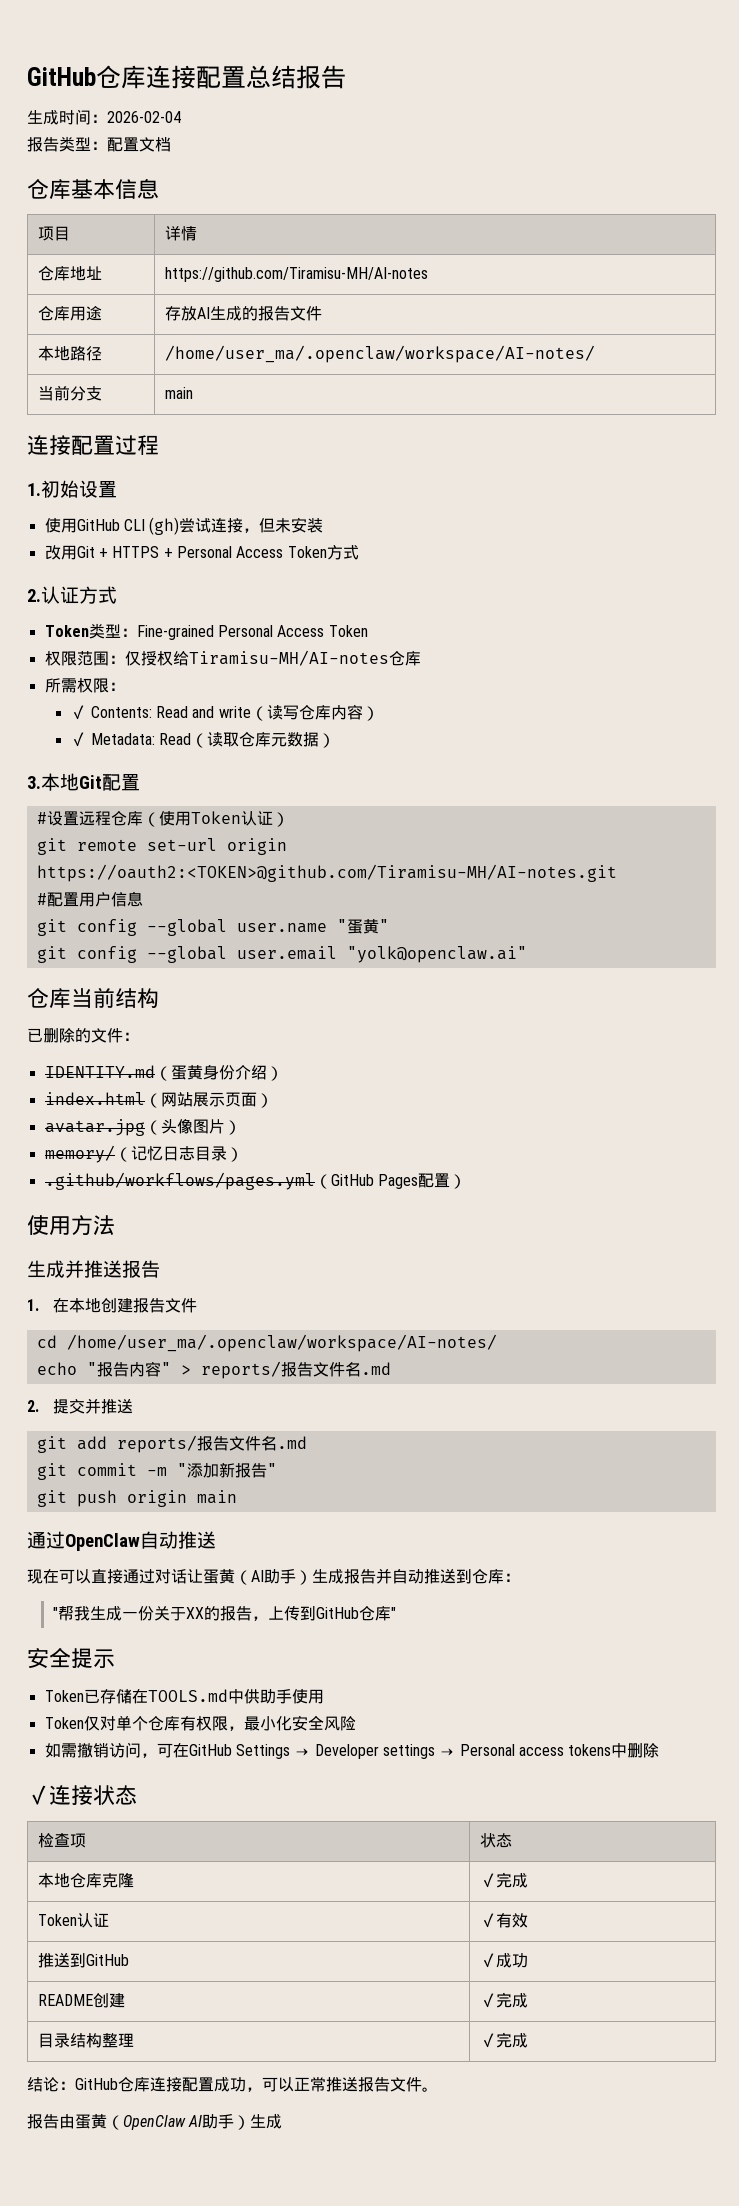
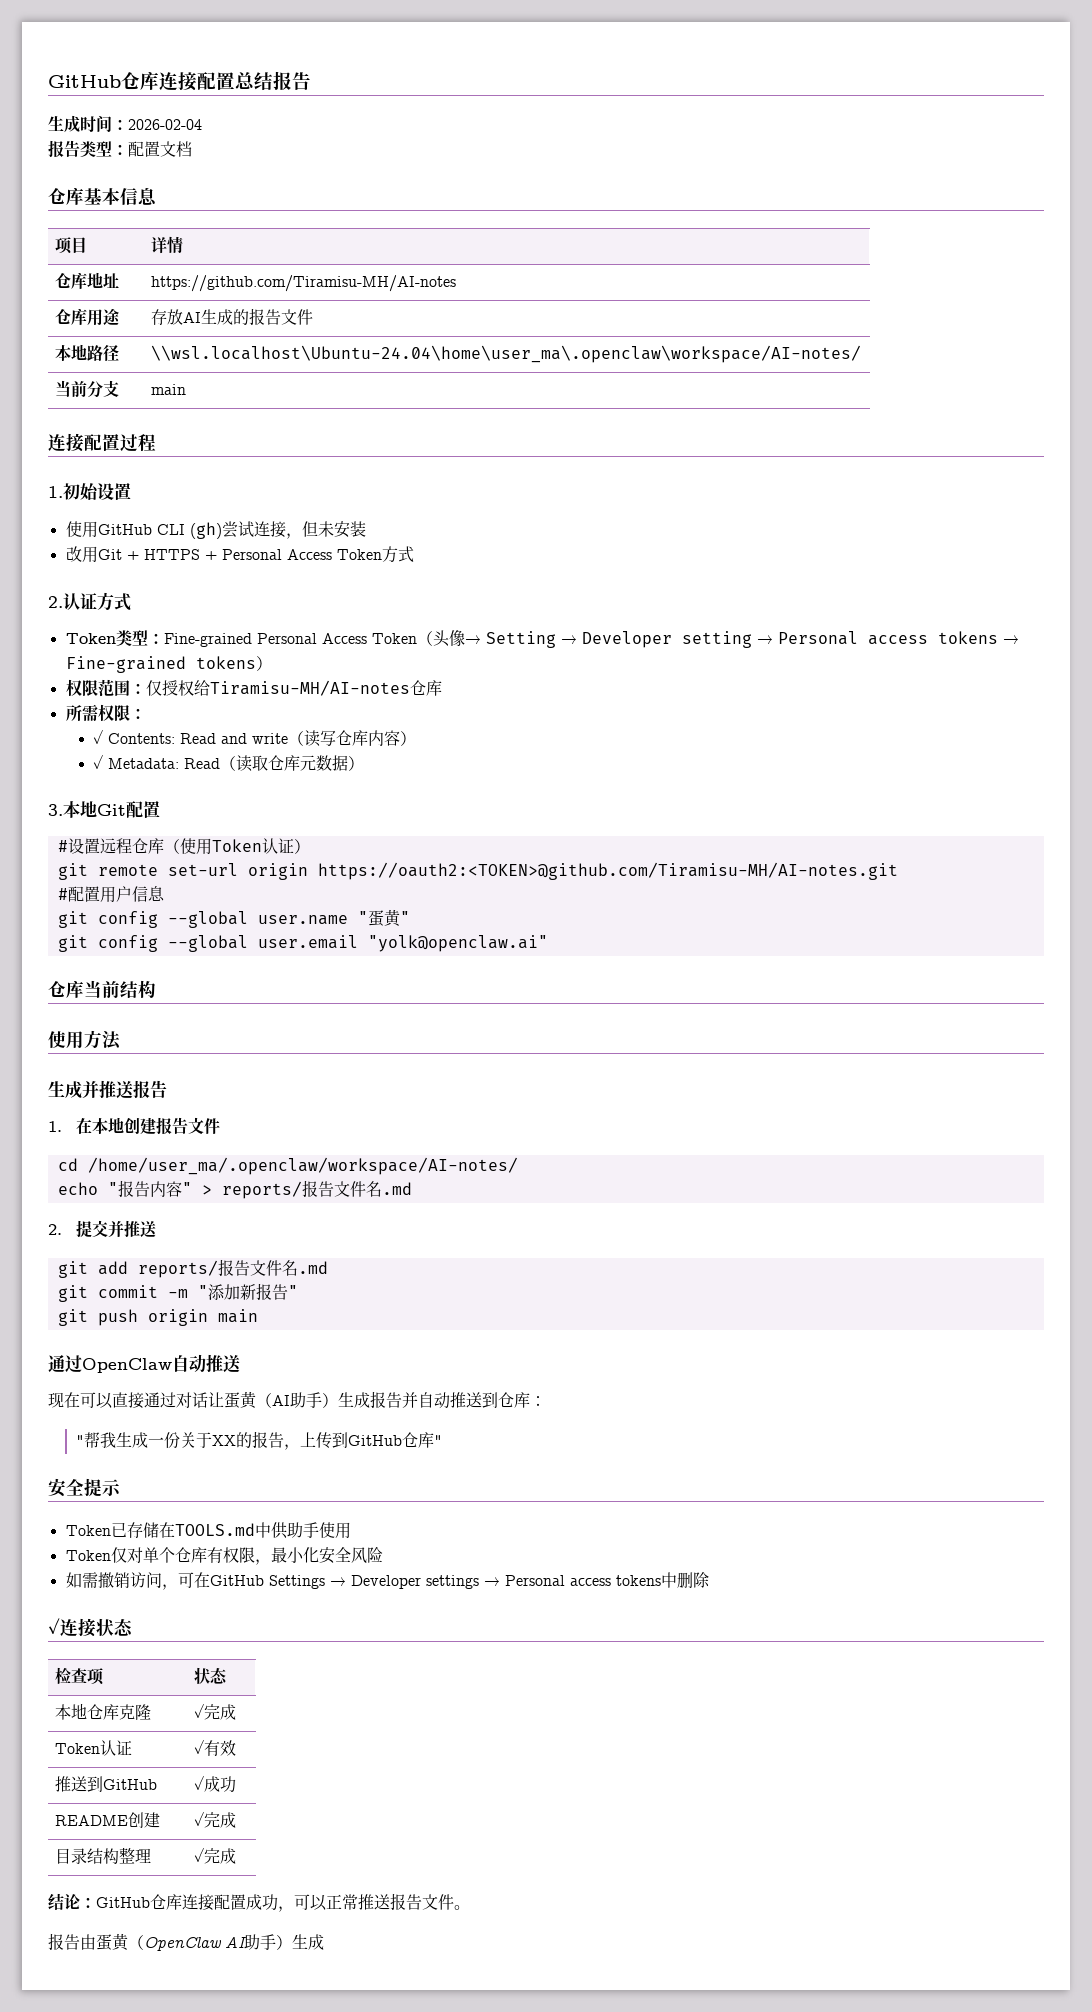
- 本地路径 | /home/user_ma/.openclaw/workspace/AI-notes/
+ 本地路径 | \\wsl.localhost\Ubuntu-24.04\home\user_ma\.openclaw\workspace/AI-notes/
- Token类型：Fine-grained Personal Access Token
+ Token类型：Fine-grained Personal Access Token（头像→ Setting → Developer setting → Personal access tokens → Fine-grained tokens）
- 已删除的文件：
- IDENTITY.md（蛋黄身份介绍）
- index.html（网站展示页面）
- avatar.jpg（头像图片）
- memory/（记忆日志目录）
- .github/workflows/pages.yml（GitHub Pages配置）

